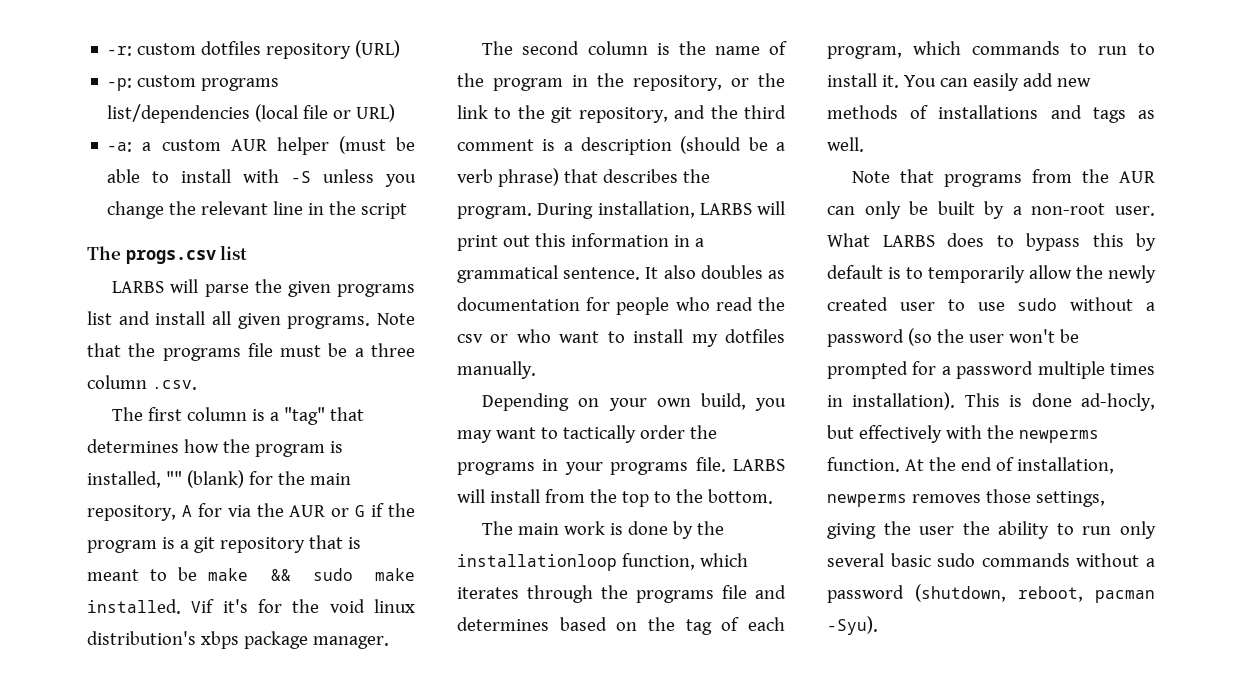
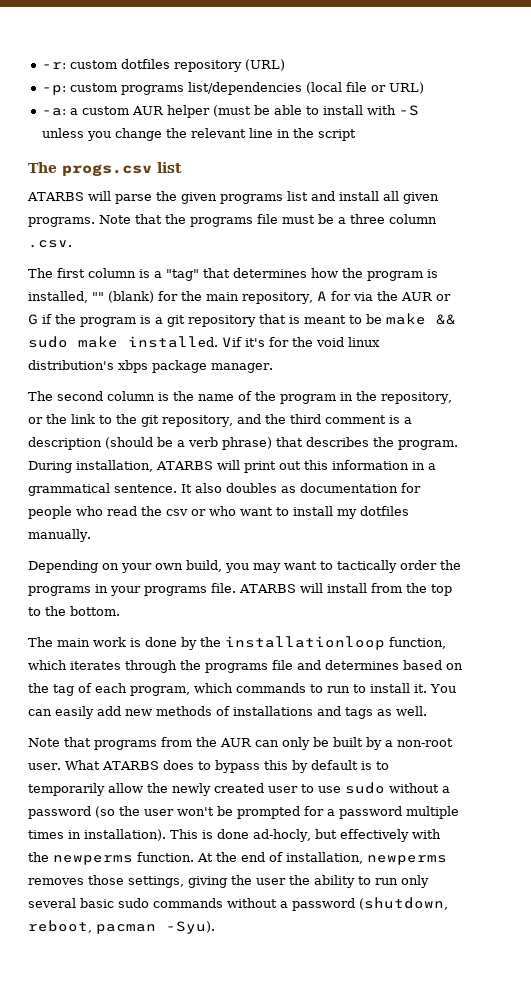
- LARBS will parse the given programs list and install all given programs.
+ ATARBS will parse the given programs list and install all given programs.
- During installation, LARBS will print out this information in a grammatical sentence.
+ During installation, ATARBS will print out this information in a grammatical sentence.
- LARBS will install from the top to the bottom.
+ ATARBS will install from the top to the bottom.
- What LARBS does to bypass this by default is to temporarily allow the newly created user to use sudo without a password (so the user won't be prompted for a password multiple times in installation).
+ What ATARBS does to bypass this by default is to temporarily allow the newly created user to use sudo without a password (so the user won't be prompted for a password multiple times in installation).

